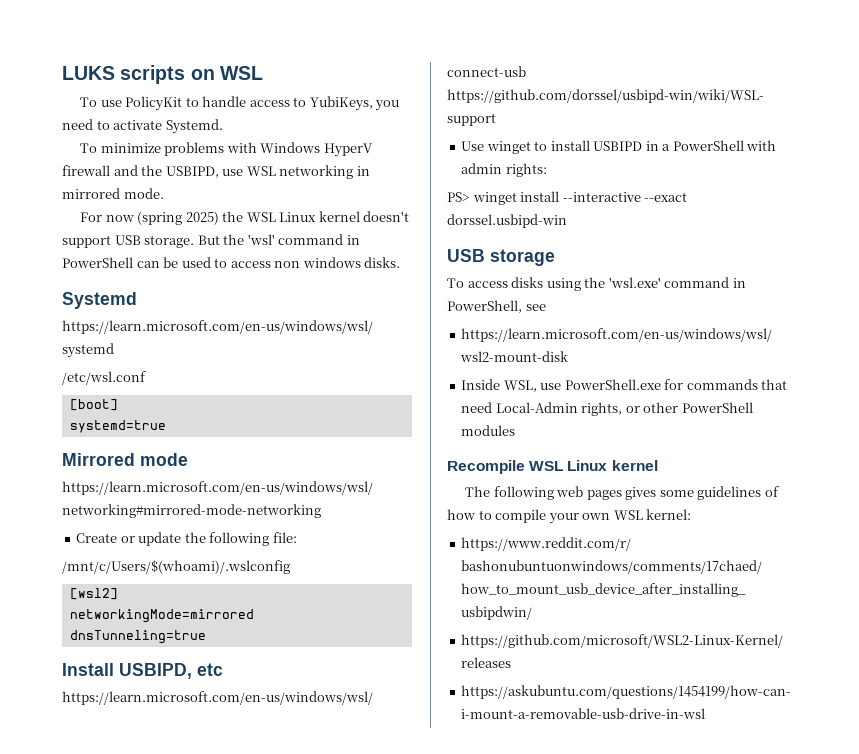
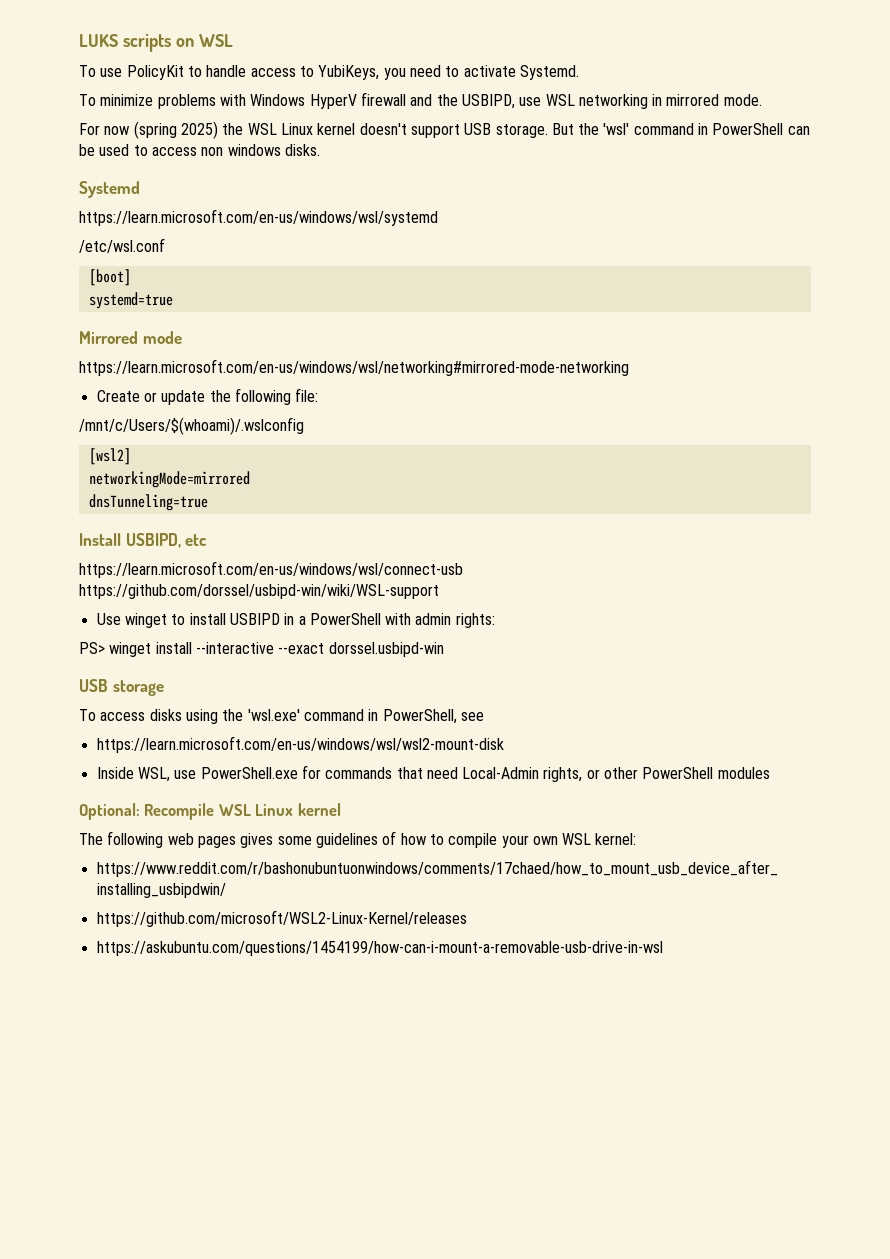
- Recompile WSL Linux kernel
+ Optional: Recompile WSL Linux kernel

